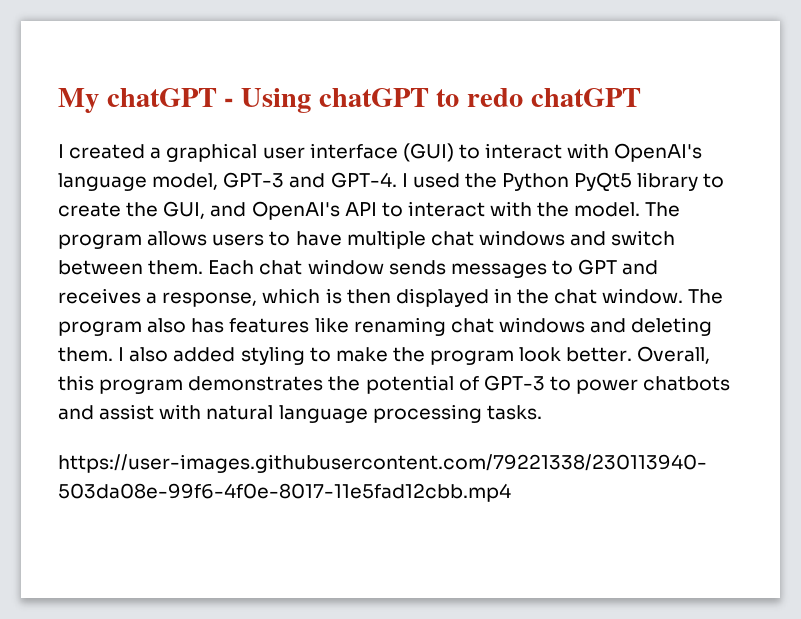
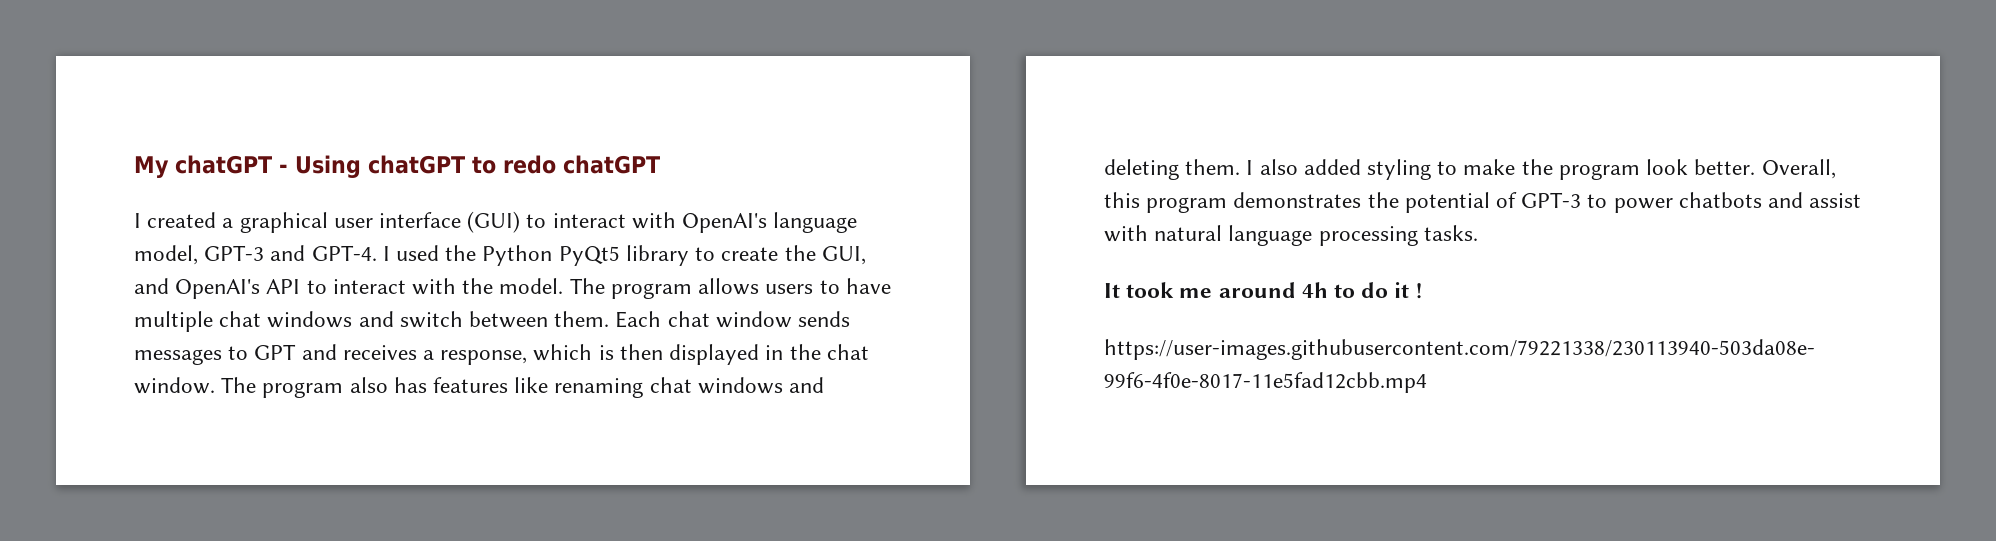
+ It took me around 4h to do it !

